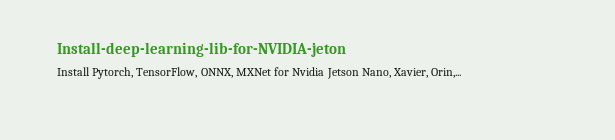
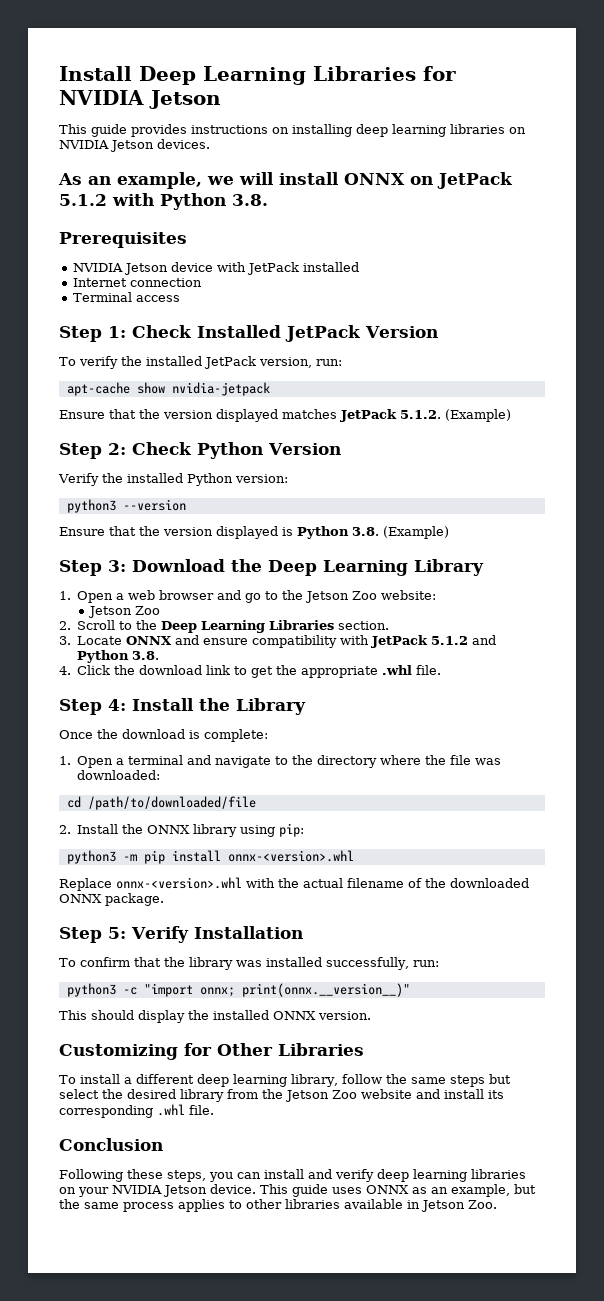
- Install-deep-learning-lib-for-NVIDIA-jeton
- Install Pytorch, TensorFlow, ONNX, MXNet for Nvidia Jetson Nano, Xavier, Orin,...
+ Install Deep Learning Libraries for NVIDIA Jetson
+ This guide provides instructions on installing deep learning libraries on NVIDIA Jetson devices.
+ As an example, we will install ONNX on JetPack 5.1.2 with Python 3.8.
+ Prerequisites
+ NVIDIA Jetson device with JetPack installed
+ Internet connection
+ Terminal access
+ Step 1: Check Installed JetPack Version
+ To verify the installed JetPack version, run:
+ apt-cache show nvidia-jetpack
+ Ensure that the version displayed matches JetPack 5.1.2. (Example)
+ Step 2: Check Python Version
+ Verify the installed Python version:
+ python3 --version
+ Ensure that the version displayed is Python 3.8. (Example)
+ Step 3: Download the Deep Learning Library
+ 1. Open a web browser and go to the Jetson Zoo website:
+ Jetson Zoo
+ 2. Scroll to the Deep Learning Libraries section.
+ 3. Locate ONNX and ensure compatibility with JetPack 5.1.2 and Python 3.8.
+ 4. Click the download link to get the appropriate .whl file.
+ Step 4: Install the Library
+ Once the download is complete:
+ 1. Open a terminal and navigate to the directory where the file was downloaded:
+ cd /path/to/downloaded/file
+ 2. Install the ONNX library using pip:
+ python3 -m pip install onnx-<version>.whl
+ Replace onnx-<version>.whl with the actual filename of the downloaded ONNX package.
+ Step 5: Verify Installation
+ To confirm that the library was installed successfully, run:
+ python3 -c "import onnx; print(onnx.__version__)"
+ This should display the installed ONNX version.
+ Customizing for Other Libraries
+ To install a different deep learning library, follow the same steps but select the desired library from the Jetson Zoo website and install its corresponding .whl file.
+ Conclusion
+ Following these steps, you can install and verify deep learning libraries on your NVIDIA Jetson device. This guide uses ONNX as an example, but the same process applies to other libraries available in Jetson Zoo.

